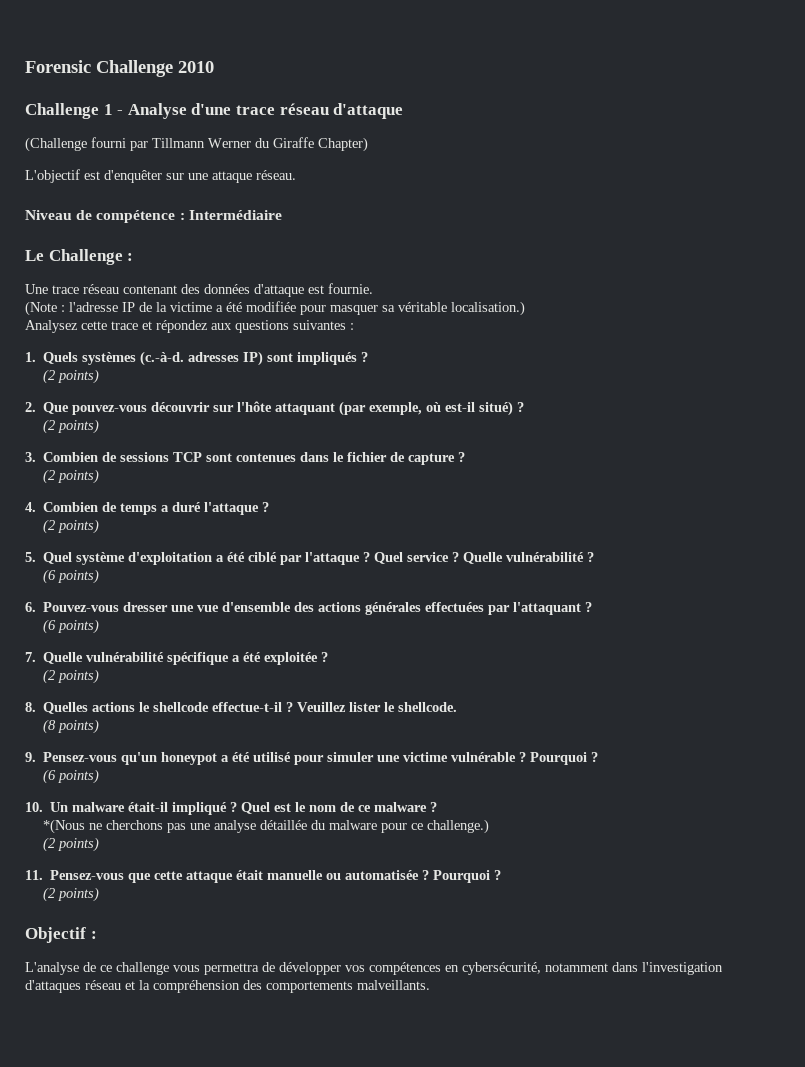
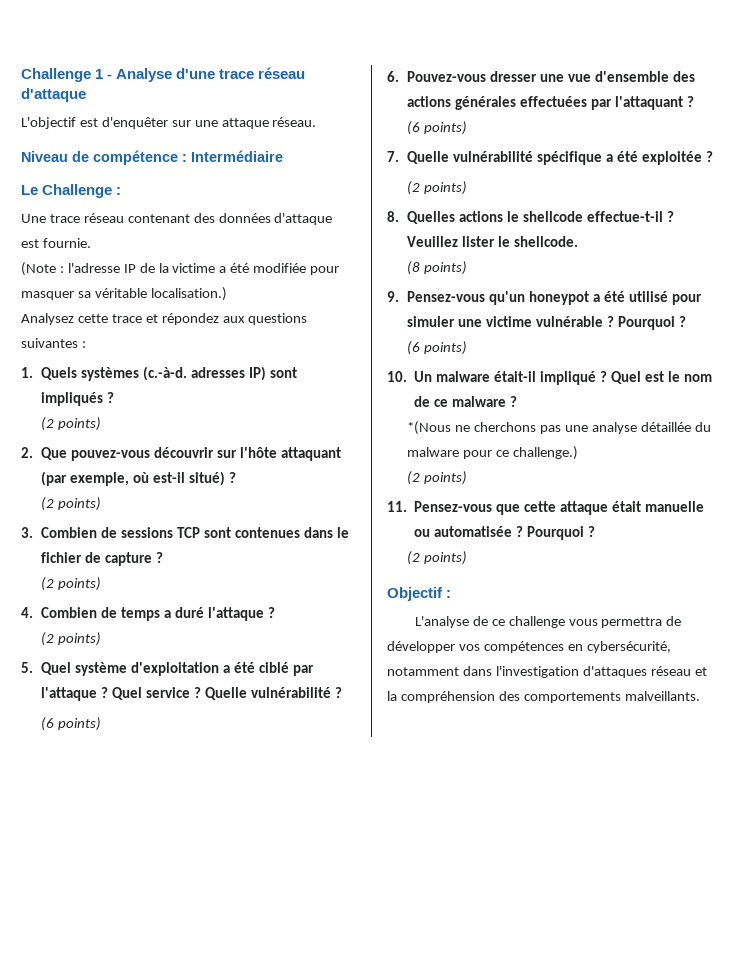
- Forensic Challenge 2010
- (Challenge fourni par Tillmann Werner du Giraffe Chapter)

